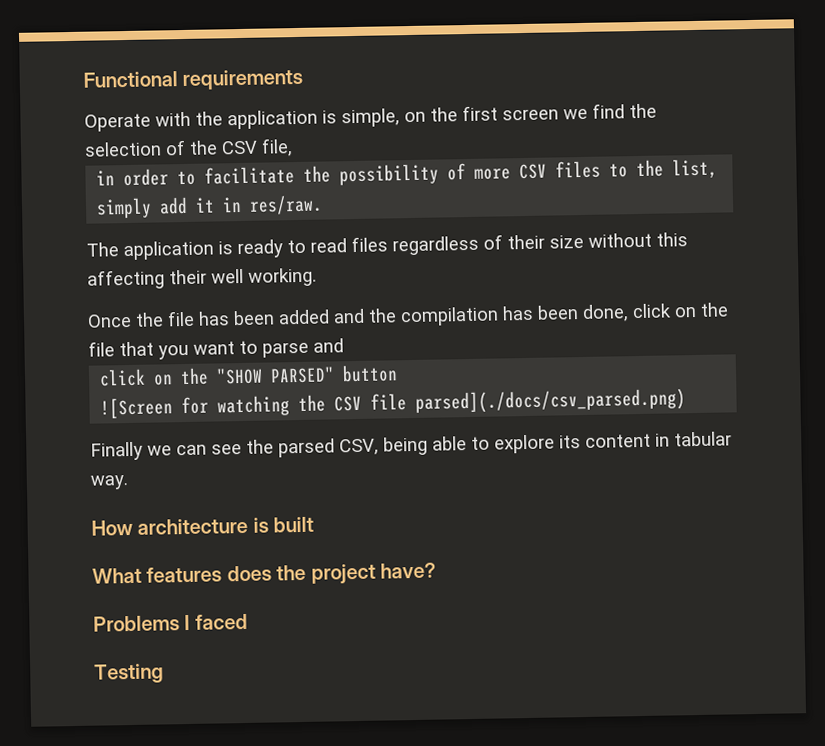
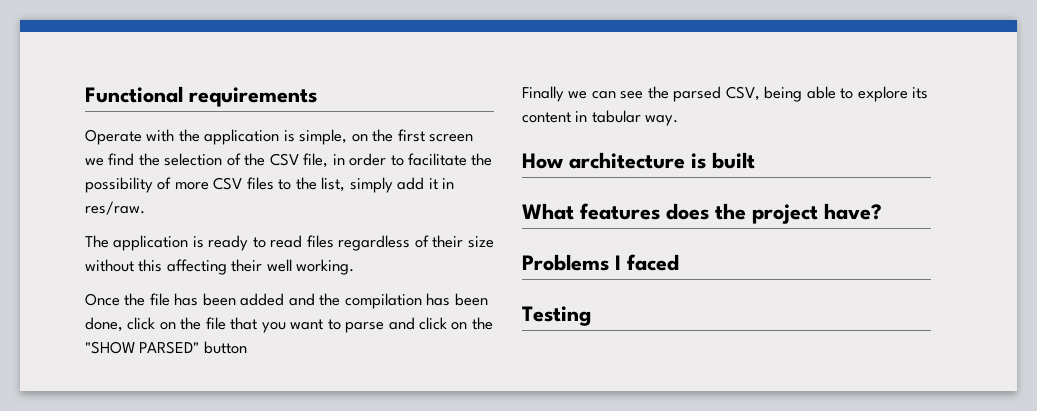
- Operate with the application is simple, on the first screen we find the selection of the CSV file,
- in order to facilitate the possibility of more CSV files to the list, simply add it in res/raw.
+ Operate with the application is simple, on the first screen we find the selection of the CSV file, in order to facilitate the possibility of more CSV files to the list, simply add it in res/raw.
- Once the file has been added and the compilation has been done, click on the file that you want to parse and
- click on the "SHOW PARSED" button
+ Once the file has been added and the compilation has been done, click on the file that you want to parse and click on the "SHOW PARSED" button
- ![Screen for watching the CSV file parsed](./docs/csv_parsed.png)

